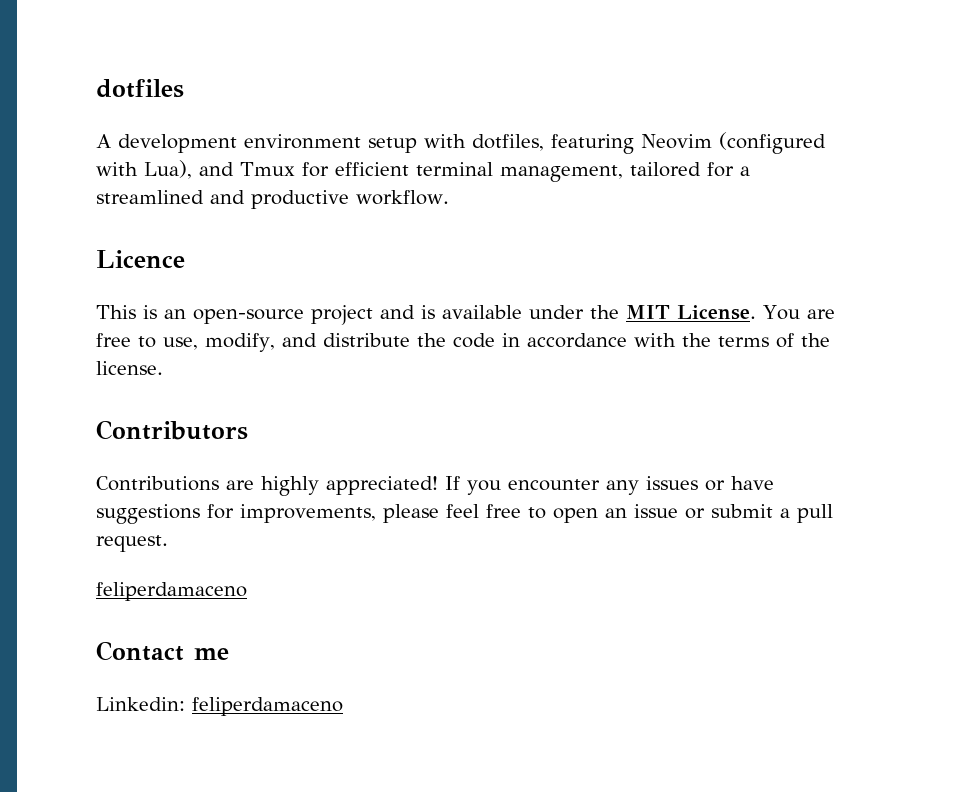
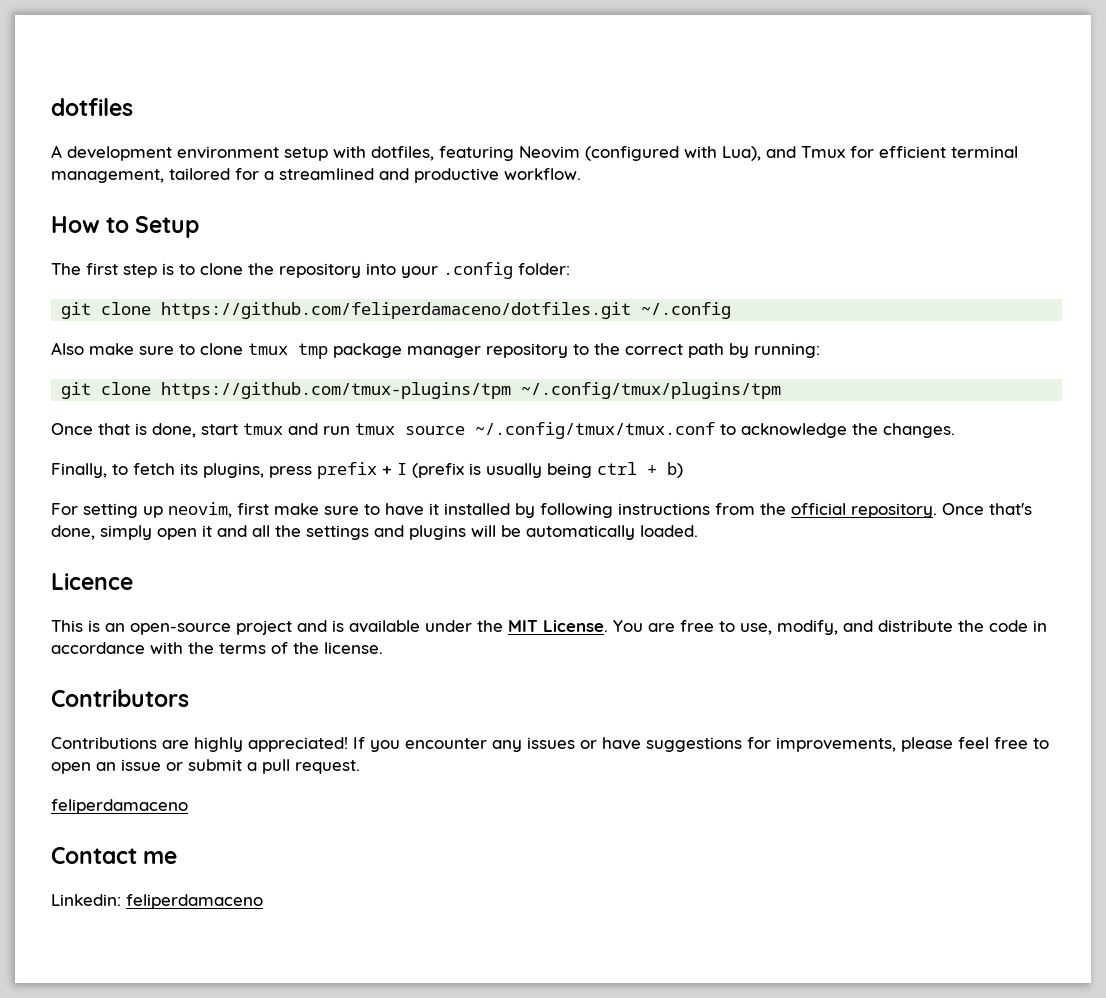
+ How to Setup
+ The first step is to clone the repository into your .config folder:
+ git clone https://github.com/feliperdamaceno/dotfiles.git ~/.config
+ Also make sure to clone tmux tmp package manager repository to the correct path by running:
+ git clone https://github.com/tmux-plugins/tpm ~/.config/tmux/plugins/tpm
+ Once that is done, start tmux and run tmux source ~/.config/tmux/tmux.conf to acknowledge the changes.
+ Finally, to fetch its plugins, press prefix + I (prefix is usually being ctrl + b)
+ For setting up neovim, first make sure to have it installed by following instructions from the official repository. Once that's done, simply open it and all the settings and plugins will be automatically loaded.

